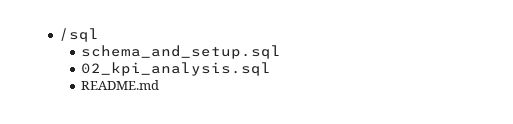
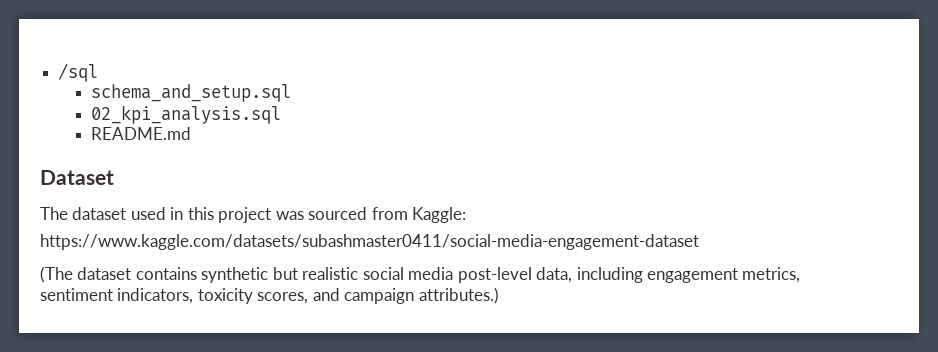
+ Dataset
+ The dataset used in this project was sourced from Kaggle:
+ https://www.kaggle.com/datasets/subashmaster0411/social-media-engagement-dataset
+ (The dataset contains synthetic but realistic social media post-level data, including engagement metrics, sentiment indicators, toxicity scores, and campaign attributes.)

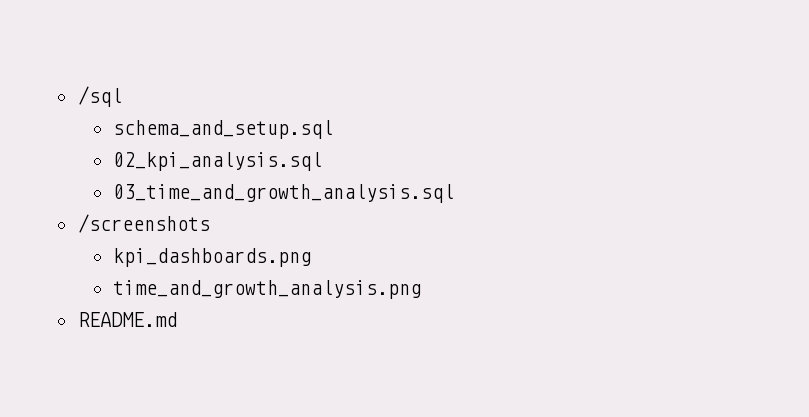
+ 03_time_and_growth_analysis.sql
+ /screenshots
+ kpi_dashboards.png
+ time_and_growth_analysis.png
  README.md
- Dataset
- The dataset used in this project was sourced from Kaggle:
- https://www.kaggle.com/datasets/subashmaster0411/social-media-engagement-dataset
- (The dataset contains synthetic but realistic social media post-level data, including engagement metrics, sentiment indicators, toxicity scores, and campaign attributes.)

